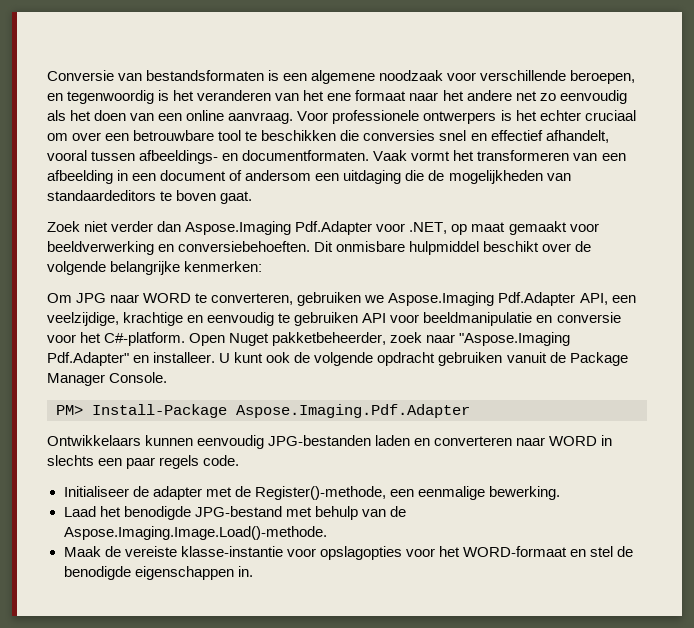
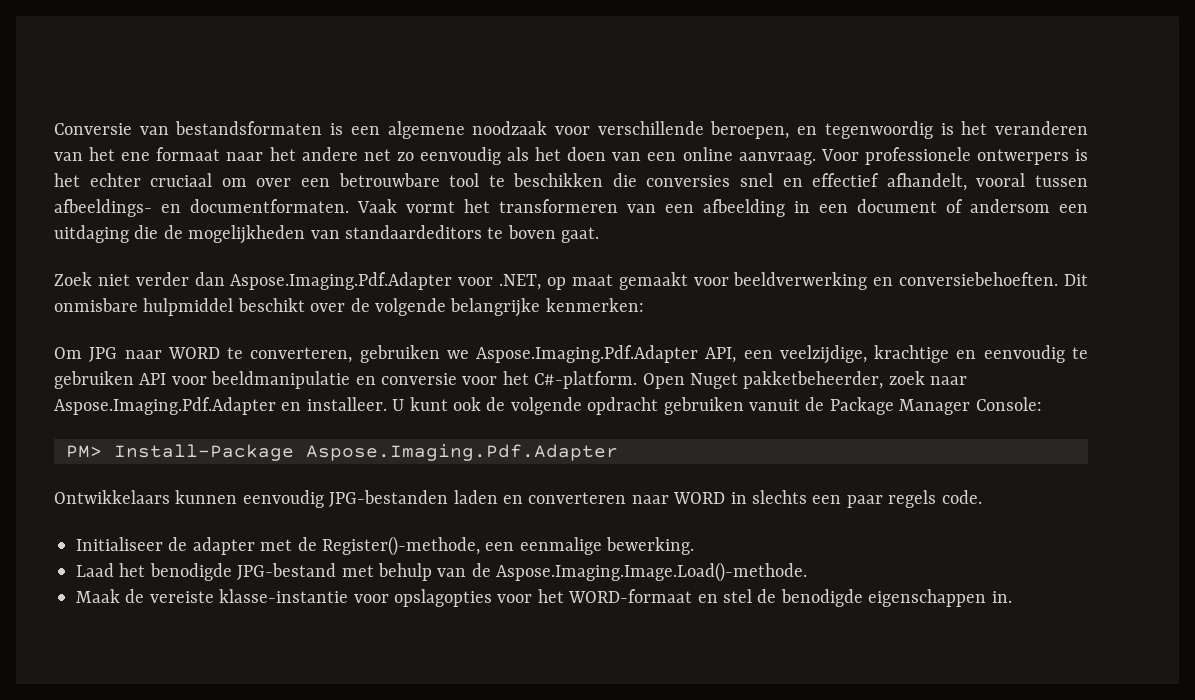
- Zoek niet verder dan Aspose.Imaging Pdf.Adapter voor .NET, op maat gemaakt voor beeldverwerking en conversiebehoeften.
+ Zoek niet verder dan Aspose.Imaging.Pdf.Adapter voor .NET, op maat gemaakt voor beeldverwerking en conversiebehoeften.
- Om JPG naar WORD te converteren, gebruiken we Aspose.Imaging Pdf.Adapter API, een veelzijdige, krachtige en eenvoudig te gebruiken API voor beeldmanipulatie en conversie voor het C#-platform.
+ Om JPG naar WORD te converteren, gebruiken we Aspose.Imaging.Pdf.Adapter API, een veelzijdige, krachtige en eenvoudig te gebruiken API voor beeldmanipulatie en conversie voor het C#-platform.
- Open Nuget pakketbeheerder, zoek naar "Aspose.Imaging Pdf.Adapter" en installeer.
+ Open Nuget pakketbeheerder, zoek naar Aspose.Imaging.Pdf.Adapter en installeer.
- U kunt ook de volgende opdracht gebruiken vanuit de Package Manager Console.
+ U kunt ook de volgende opdracht gebruiken vanuit de Package Manager Console:

